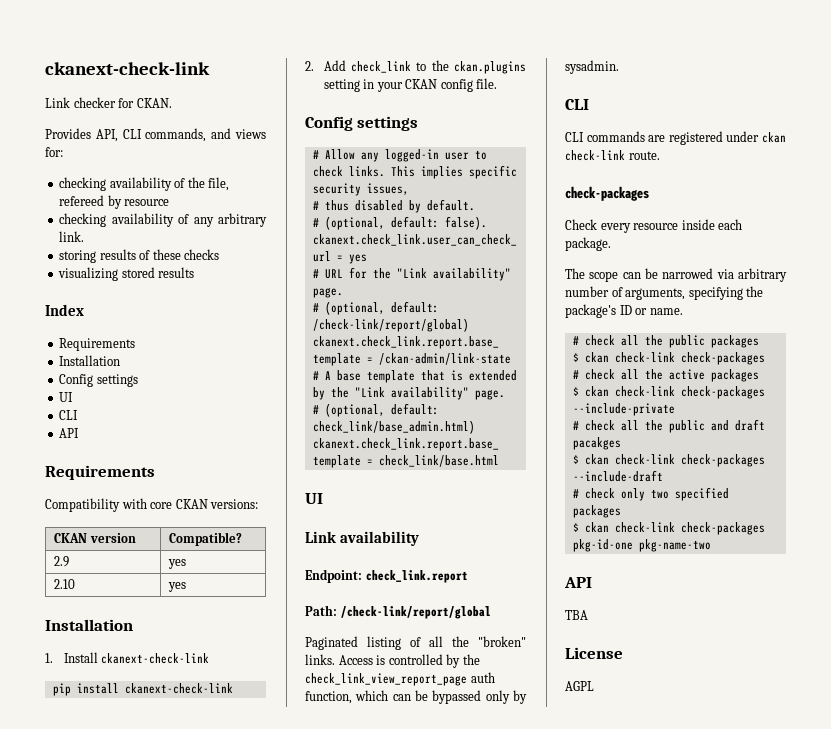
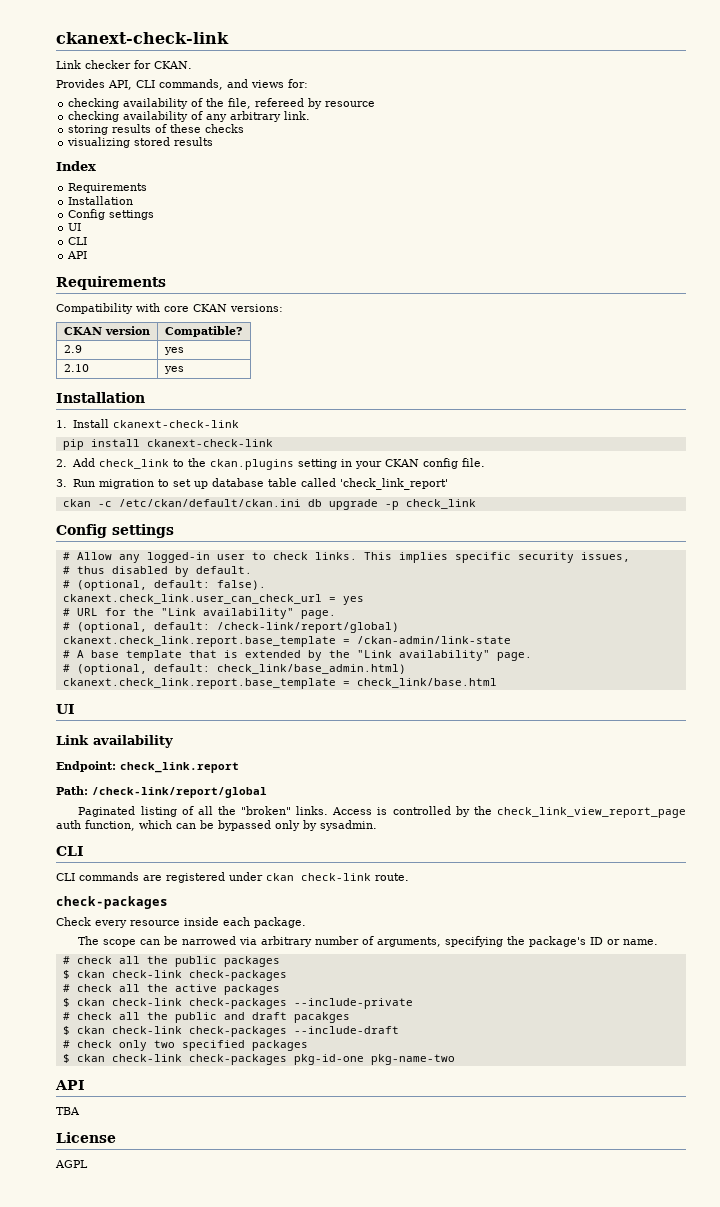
+ 3. Run migration to set up database table called 'check_link_report'
+ ckan -c /etc/ckan/default/ckan.ini db upgrade -p check_link

